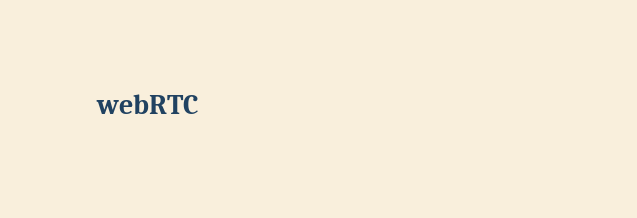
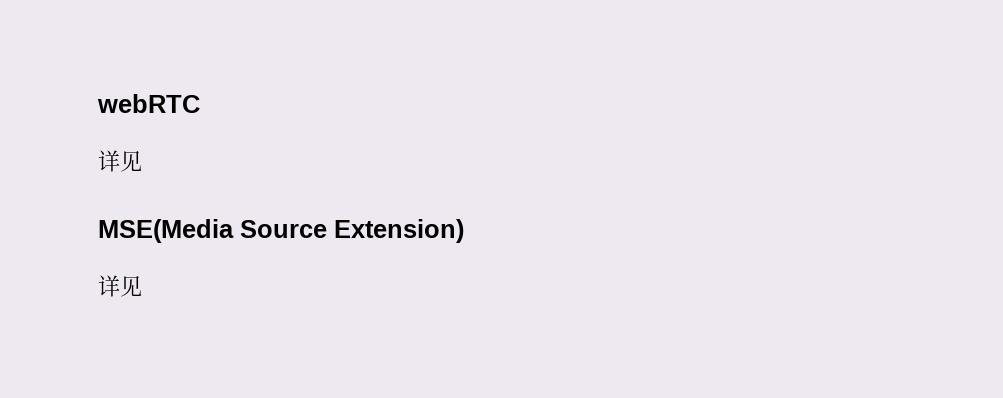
  webRTC
+ 详见
+ MSE(Media Source Extension)
+ 详见

